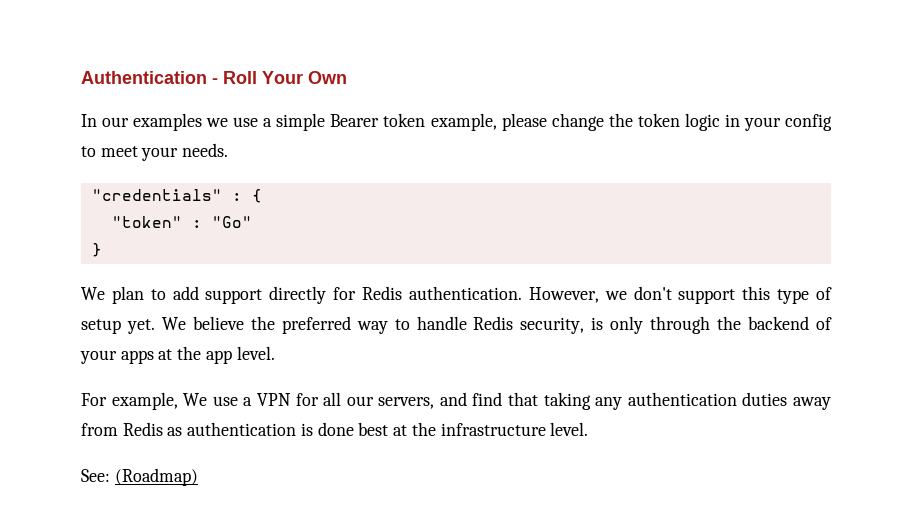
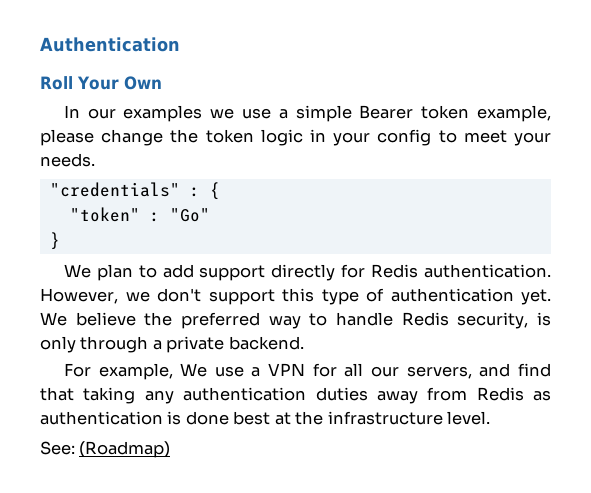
- Authentication - Roll Your Own
+ Authentication
+ Roll Your Own
- However, we don't support this type of setup yet.
+ However, we don't support this type of authentication yet.
- We believe the preferred way to handle Redis security, is only through the backend of your apps at the app level.
+ We believe the preferred way to handle Redis security, is only through a private backend.

